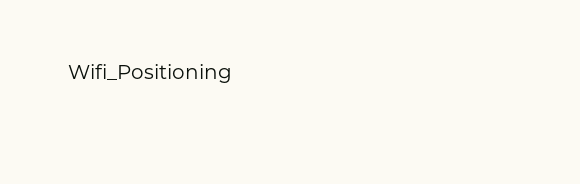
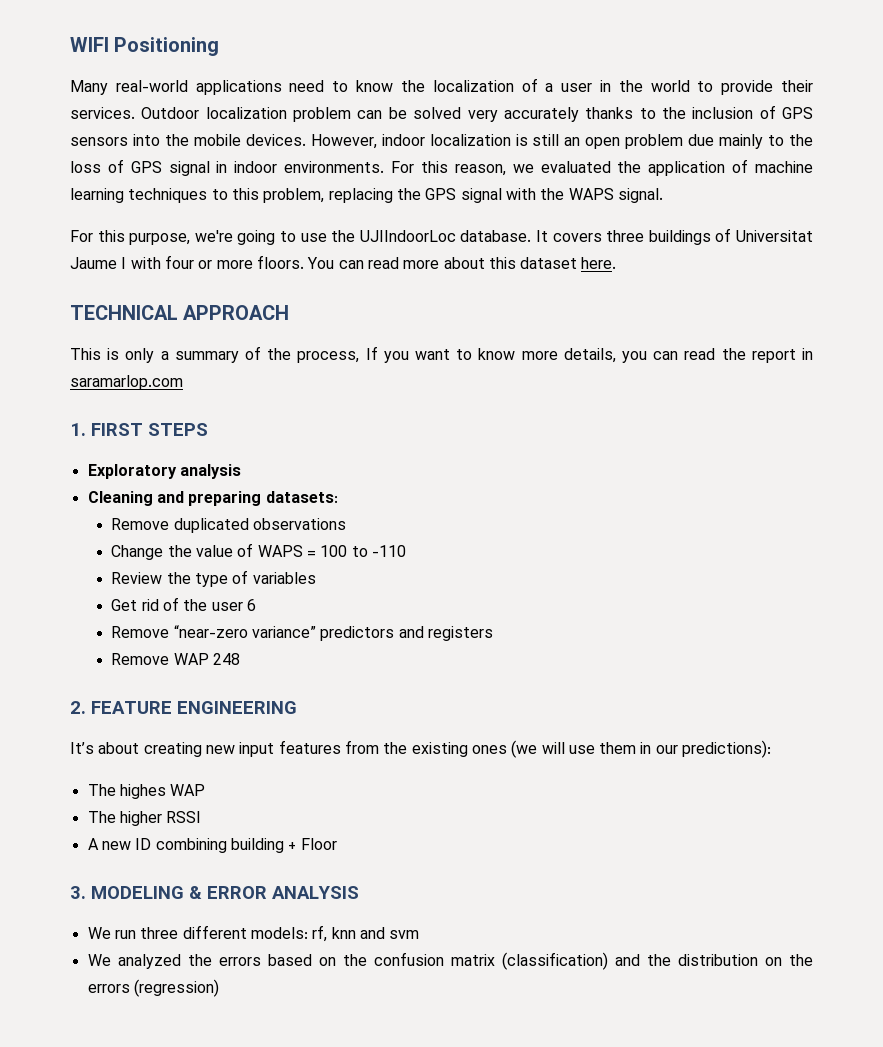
- Wifi_Positioning
+ WIFI Positioning
+ Many real-world applications need to know the localization of a user in the world to provide their services. Outdoor localization problem can be solved very accurately thanks to the inclusion of GPS sensors into the mobile devices. However, indoor localization is still an open problem due mainly to the loss of GPS signal in indoor environments. For this reason, we evaluated the application of machine learning techniques to this problem, replacing the GPS signal with the WAPS signal.
+ For this purpose, we're going to use the UJIIndoorLoc database. It covers three buildings of Universitat Jaume I with four or more floors. You can read more about this dataset here.
+ TECHNICAL APPROACH
+ This is only a summary of the process, If you want to know more details, you can read the report in saramarlop.com
+ 1. FIRST STEPS
+ Exploratory analysis
+ Cleaning and preparing datasets:
+ Remove duplicated observations
+ Change the value of WAPS = 100 to -110
+ Review the type of variables
+ Get rid of the user 6
+ Remove “near-zero variance” predictors and registers
+ Remove WAP 248
+ 2. FEATURE ENGINEERING
+ It’s about creating new input features from the existing ones (we will use them in our predictions):
+ The highes WAP
+ The higher RSSI
+ A new ID combining building + Floor
+ 3. MODELING & ERROR ANALYSIS
+ We run three different models: rf, knn and svm
+ We analyzed the errors based on the confusion matrix (classification) and the distribution on the errors (regression)

